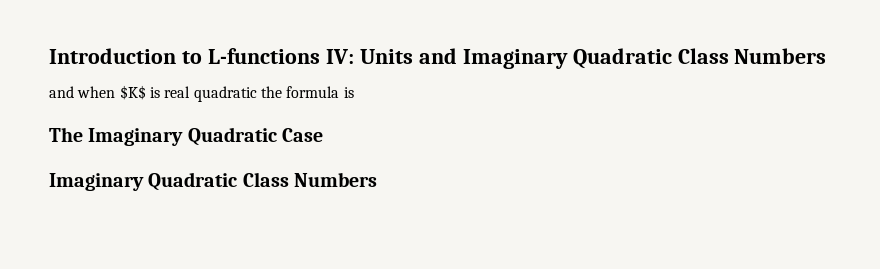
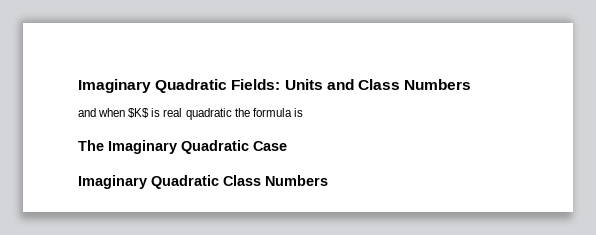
- Introduction to L-functions IV: Units and Imaginary Quadratic Class Numbers
+ Imaginary Quadratic Fields: Units and Class Numbers

